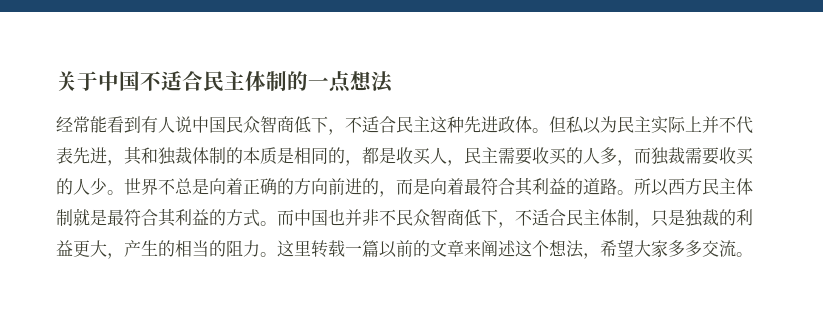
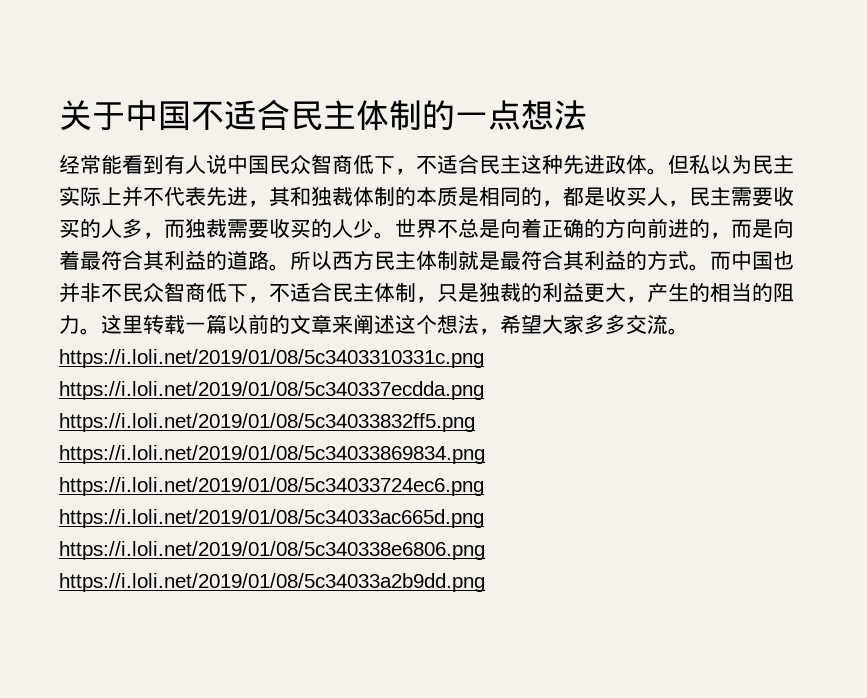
- 这里转载一篇以前的文章来阐述这个想法，希望大家多多交流。
+ 这里转载一篇以前的文章来阐述这个想法，希望大家多多交流。https://i.loli.net/2019/01/08/5c3403310331c.png https://i.loli.net/2019/01/08/5c340337ecdda.png https://i.loli.net/2019/01/08/5c34033832ff5.png https://i.loli.net/2019/01/08/5c34033869834.png https://i.loli.net/2019/01/08/5c34033724ec6.png https://i.loli.net/2019/01/08/5c34033ac665d.png https://i.loli.net/2019/01/08/5c340338e6806.png https://i.loli.net/2019/01/08/5c34033a2b9dd.png

